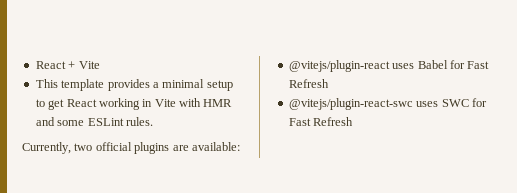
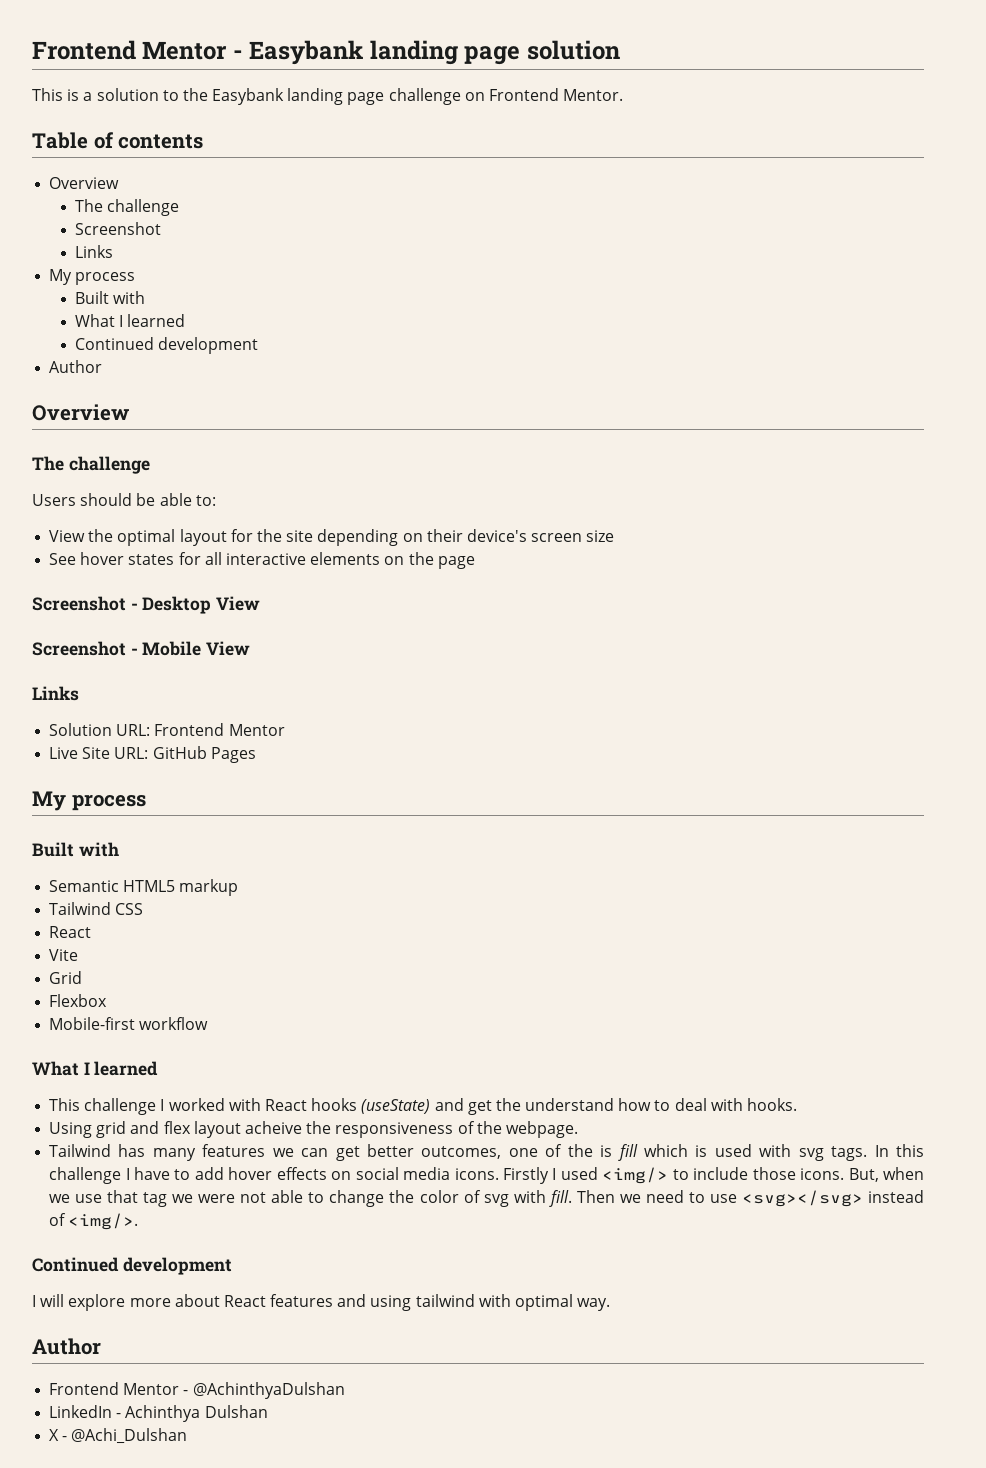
- React + Vite
+ Frontend Mentor - Easybank landing page solution
+ This is a solution to the Easybank landing page challenge on Frontend Mentor.
+ Table of contents
+ Overview
+ The challenge
+ Screenshot
+ Links
+ My process
+ Built with
+ What I learned
+ Continued development
+ Author
+ Overview
+ The challenge
+ Users should be able to:
+ View the optimal layout for the site depending on their device's screen size
+ See hover states for all interactive elements on the page
+ Screenshot - Desktop View
+ Screenshot - Mobile View
+ Links
+ Solution URL: Frontend Mentor
+ Live Site URL: GitHub Pages
+ My process
+ Built with
+ Semantic HTML5 markup
+ Tailwind CSS
+ React
+ Vite
- This template provides a minimal setup to get React working in Vite with HMR and some ESLint rules.
- Currently, two official plugins are available:
- @vitejs/plugin-react uses Babel for Fast Refresh
- @vitejs/plugin-react-swc uses SWC for Fast Refresh
+ Grid
+ Flexbox
+ Mobile-first workflow
+ What I learned
+ This challenge I worked with React hooks (useState) and get the understand how to deal with hooks.
+ Using grid and flex layout acheive the responsiveness of the webpage.
+ Tailwind has many features we can get better outcomes, one of the is fill which is used with svg tags. In this challenge I have to add hover effects on social media icons. Firstly I used <img/> to include those icons. But, when we use that tag we were not able to change the color of svg with fill. Then we need to use <svg></svg> instead of <img/>.
+ Continued development
+ I will explore more about React features and using tailwind with optimal way.
+ Author
+ Frontend Mentor - @AchinthyaDulshan
+ LinkedIn - Achinthya Dulshan
+ X - @Achi_Dulshan

